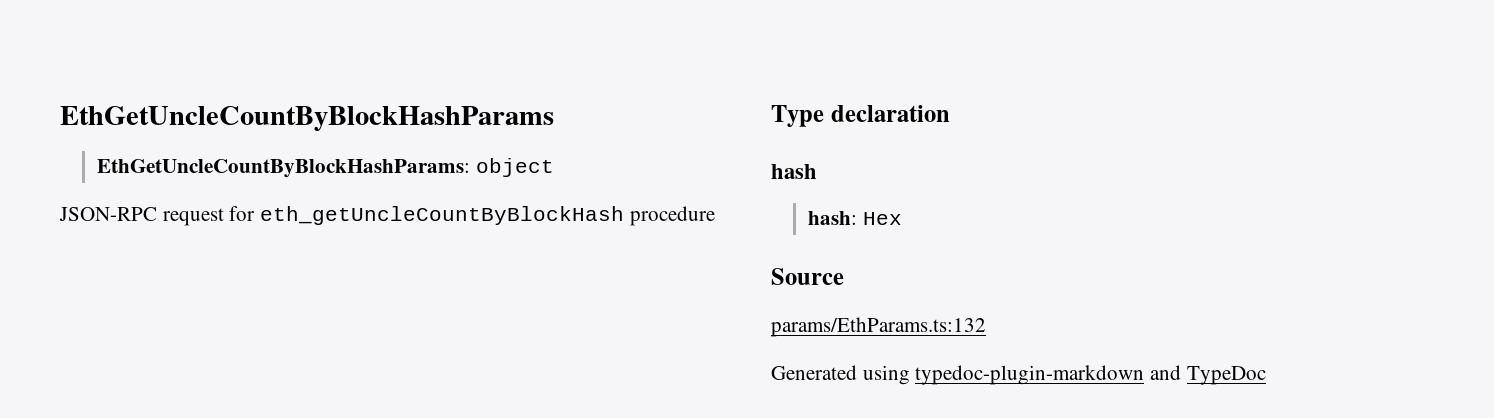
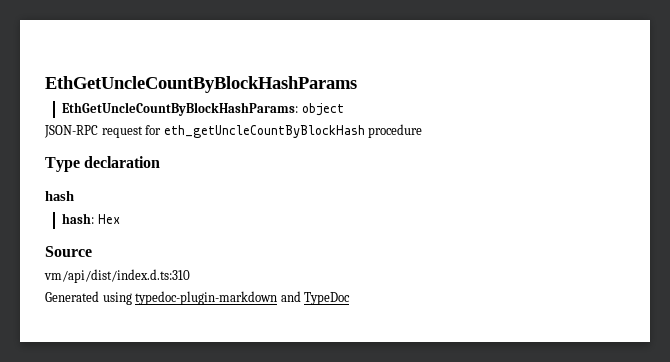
- params/EthParams.ts:132
+ vm/api/dist/index.d.ts:310

